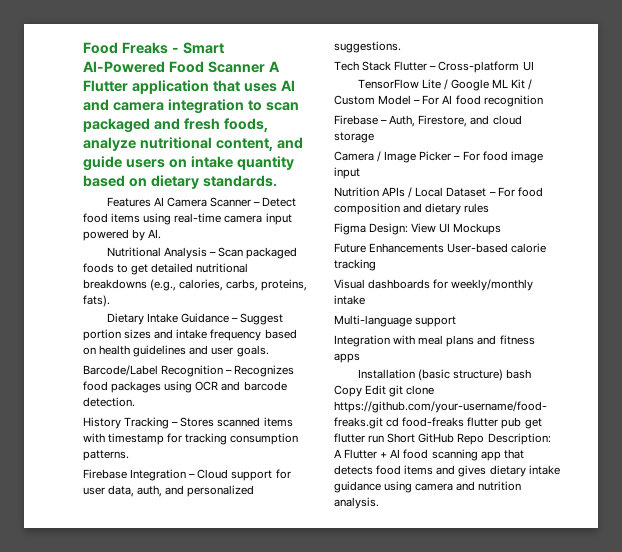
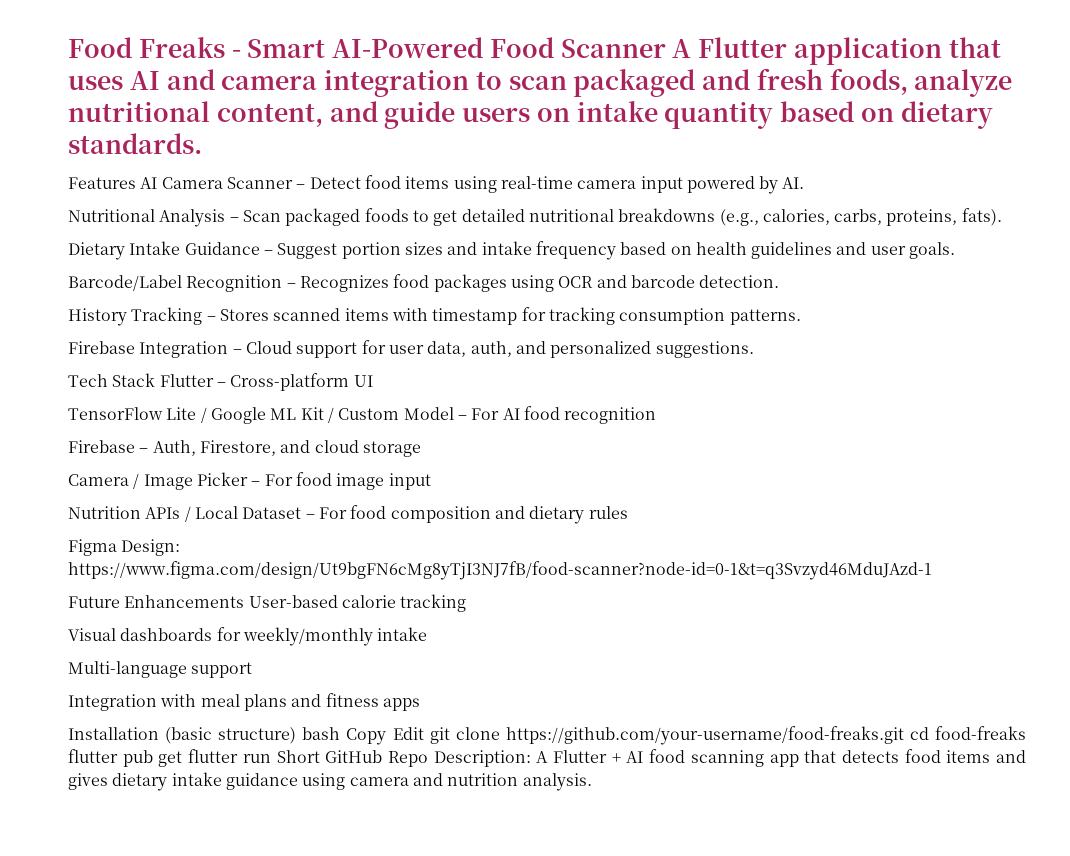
- Figma Design: View UI Mockups
+ Figma Design: https://www.figma.com/design/Ut9bgFN6cMg8yTjI3NJ7fB/food-scanner?node-id=0-1&t=q3Svzyd46MduJAzd-1

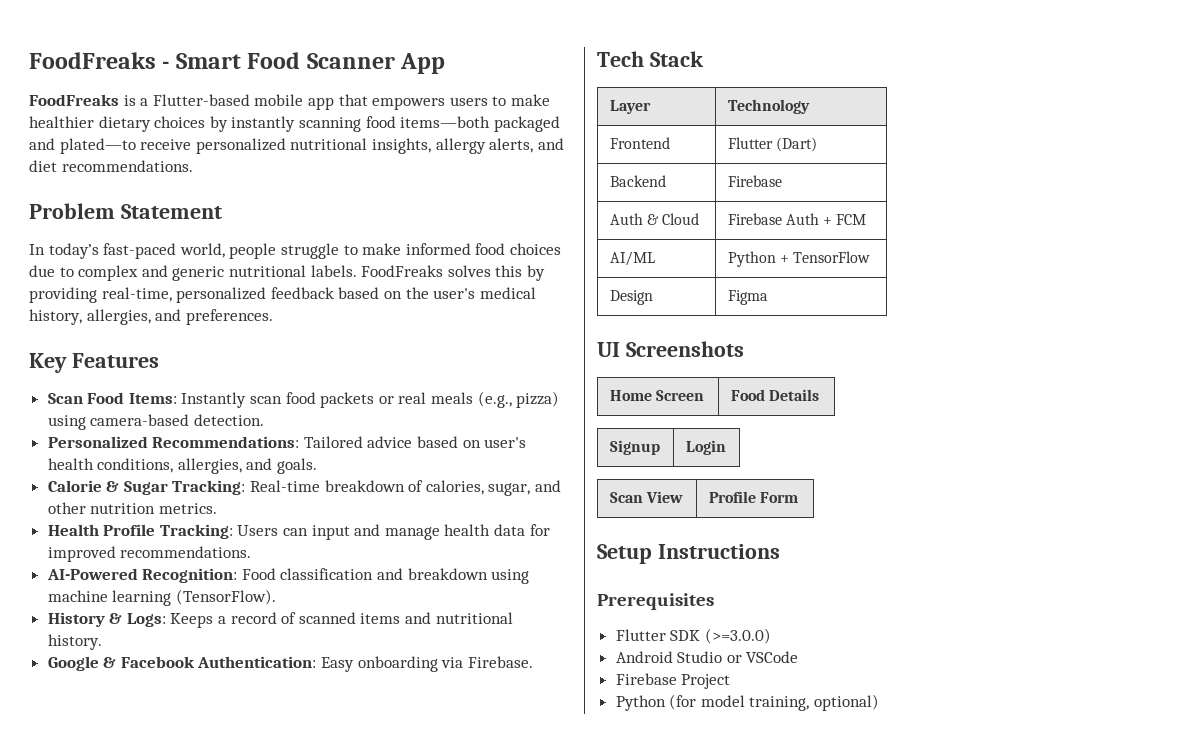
- Food Freaks - Smart AI-Powered Food Scanner A Flutter application that uses AI and camera integration to scan packaged and fresh foods, analyze nutritional content, and guide users on intake quantity based on dietary standards.
- Features AI Camera Scanner – Detect food items using real-time camera input powered by AI.
- Nutritional Analysis – Scan packaged foods to get detailed nutritional breakdowns (e.g., calories, carbs, proteins, fats).
- Dietary Intake Guidance – Suggest portion sizes and intake frequency based on health guidelines and user goals.
- Barcode/Label Recognition – Recognizes food packages using OCR and barcode detection.
- History Tracking – Stores scanned items with timestamp for tracking consumption patterns.
- Firebase Integration – Cloud support for user data, auth, and personalized suggestions.
- Tech Stack Flutter – Cross-platform UI
- TensorFlow Lite / Google ML Kit / Custom Model – For AI food recognition
- Firebase – Auth, Firestore, and cloud storage
- Camera / Image Picker – For food image input
- Nutrition APIs / Local Dataset – For food composition and dietary rules
- Figma Design: https://www.figma.com/design/Ut9bgFN6cMg8yTjI3NJ7fB/food-scanner?node-id=0-1&t=q3Svzyd46MduJAzd-1
- Future Enhancements User-based calorie tracking
- Visual dashboards for weekly/monthly intake
- Multi-language support
- Integration with meal plans and fitness apps
- Installation (basic structure) bash Copy Edit git clone https://github.com/your-username/food-freaks.git cd food-freaks flutter pub get flutter run Short GitHub Repo Description: A Flutter + AI food scanning app that detects food items and gives dietary intake guidance using camera and nutrition analysis.
+ FoodFreaks - Smart Food Scanner App
+ FoodFreaks is a Flutter-based mobile app that empowers users to make healthier dietary choices by instantly scanning food items—both packaged and plated—to receive personalized nutritional insights, allergy alerts, and diet recommendations.
+ Problem Statement
+ In today’s fast-paced world, people struggle to make informed food choices due to complex and generic nutritional labels. FoodFreaks solves this by providing real-time, personalized feedback based on the user's medical history, allergies, and preferences.
+ Key Features
+ Scan Food Items: Instantly scan food packets or real meals (e.g., pizza) using camera-based detection.
+ Personalized Recommendations: Tailored advice based on user's health conditions, allergies, and goals.
+ Calorie & Sugar Tracking: Real-time breakdown of calories, sugar, and other nutrition metrics.
+ Health Profile Tracking: Users can input and manage health data for improved recommendations.
+ AI-Powered Recognition: Food classification and breakdown using machine learning (TensorFlow).
+ History & Logs: Keeps a record of scanned items and nutritional history.
+ Google & Facebook Authentication: Easy onboarding via Firebase.
+ Tech Stack
+ Layer | Technology
+ Frontend | Flutter (Dart)
+ Backend | Firebase
+ Auth & Cloud | Firebase Auth + FCM
+ AI/ML | Python + TensorFlow
+ Design | Figma
+ UI Screenshots
+ Home Screen | Food Details
+ Signup | Login
+ Scan View | Profile Form
+ Setup Instructions
+ Prerequisites
+ Flutter SDK (>=3.0.0)
+ Android Studio or VSCode
+ Firebase Project
+ Python (for model training, optional)

